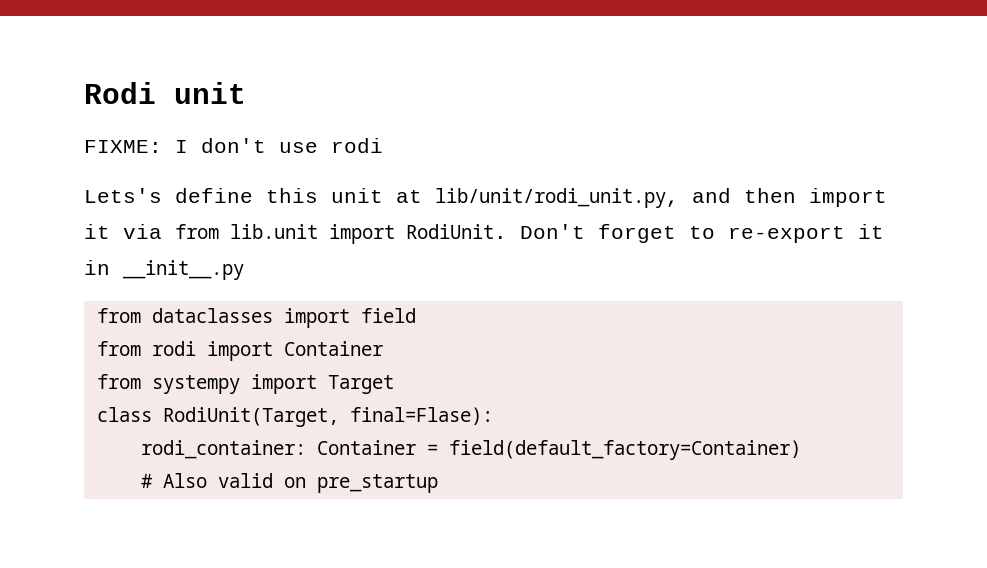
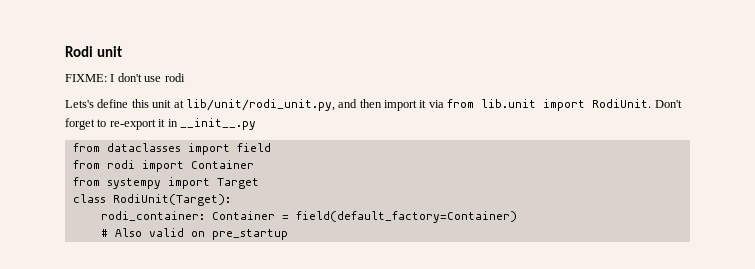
- class RodiUnit(Target, final=Flase):
+ class RodiUnit(Target):

